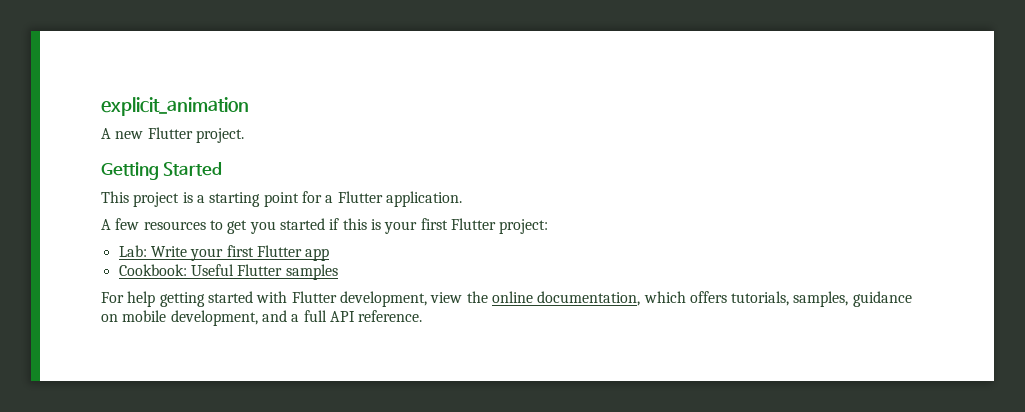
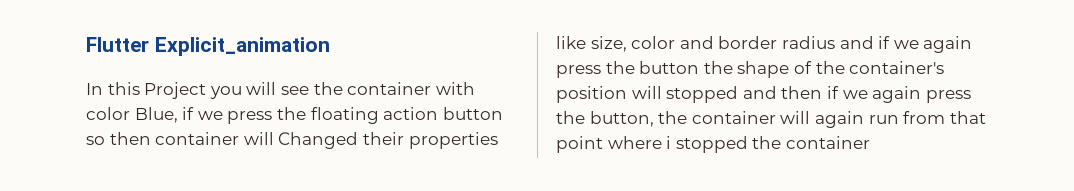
- explicit_animation
- A new Flutter project.
- Getting Started
- This project is a starting point for a Flutter application.
- A few resources to get you started if this is your first Flutter project:
- Lab: Write your first Flutter app
- Cookbook: Useful Flutter samples
- For help getting started with Flutter development, view the online documentation, which offers tutorials, samples, guidance on mobile development, and a full API reference.
+ Flutter Explicit_animation
+ In this Project you will see the container with color Blue, if we press the floating action button so then container will Changed their properties like size, color and border radius and if we again press the button the shape of the container's position will stopped and then if we again press the button, the container will again run from that point where i stopped the container

